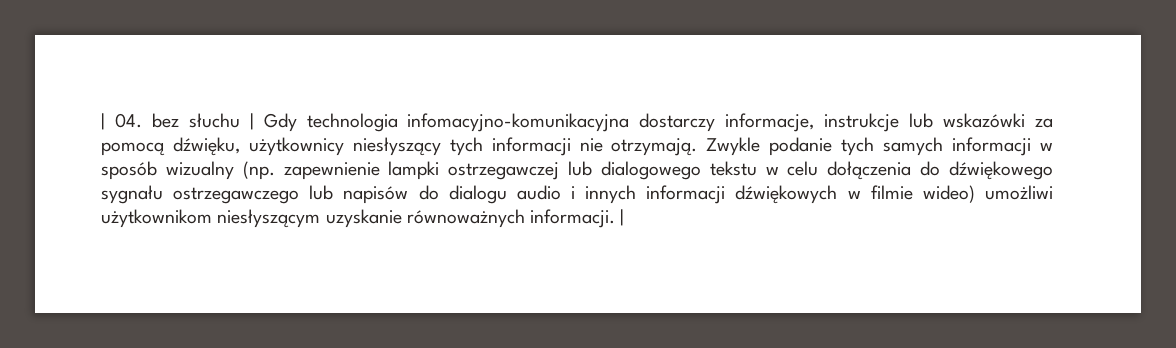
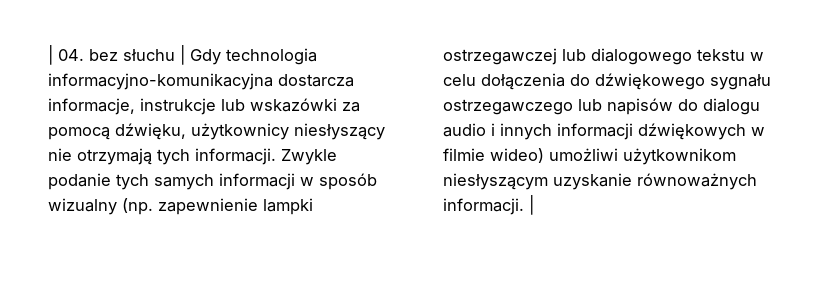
- | 04. bez słuchu | Gdy technologia infomacyjno-komunikacyjna dostarczy informacje, instrukcje lub wskazówki za pomocą dźwięku, użytkownicy niesłyszący tych informacji nie otrzymają.
+ | 04. bez słuchu | Gdy technologia informacyjno-komunikacyjna dostarcza informacje, instrukcje lub wskazówki za pomocą dźwięku, użytkownicy niesłyszący nie otrzymają tych informacji.

